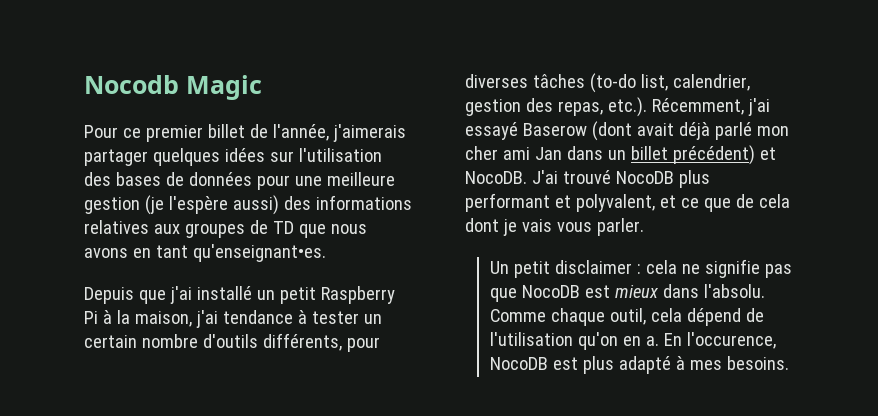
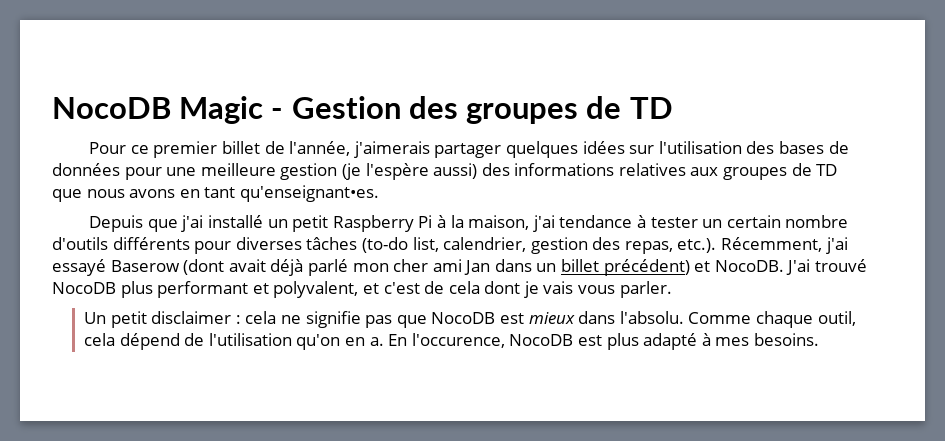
- Nocodb Magic
+ NocoDB Magic - Gestion des groupes de TD
- Depuis que j'ai installé un petit Raspberry Pi à la maison, j'ai tendance à tester un certain nombre d'outils différents, pour diverses tâches (to-do list, calendrier, gestion des repas, etc.). Récemment, j'ai essayé Baserow (dont avait déjà parlé mon cher ami Jan dans un billet précédent) et NocoDB.
+ Depuis que j'ai installé un petit Raspberry Pi à la maison, j'ai tendance à tester un certain nombre d'outils différents pour diverses tâches (to-do list, calendrier, gestion des repas, etc.). Récemment, j'ai essayé Baserow (dont avait déjà parlé mon cher ami Jan dans un billet précédent) et NocoDB.
- J'ai trouvé NocoDB plus performant et polyvalent, et ce que de cela dont je vais vous parler.
+ J'ai trouvé NocoDB plus performant et polyvalent, et c'est de cela dont je vais vous parler.

